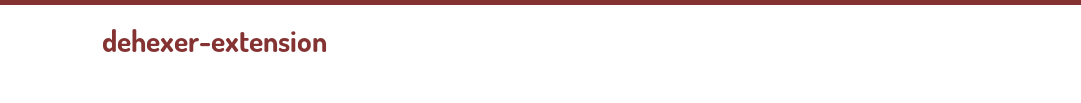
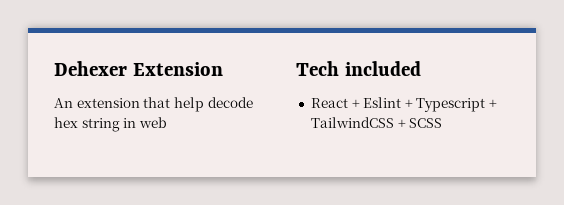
- dehexer-extension
+ Dehexer Extension
+ An extension that help decode hex string in web
+ Tech included
+ React + Eslint + Typescript + TailwindCSS + SCSS

